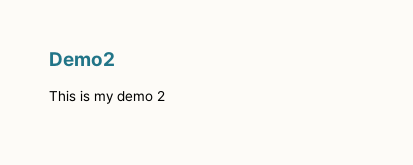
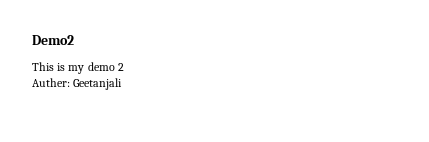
+ Auther: Geetanjali

